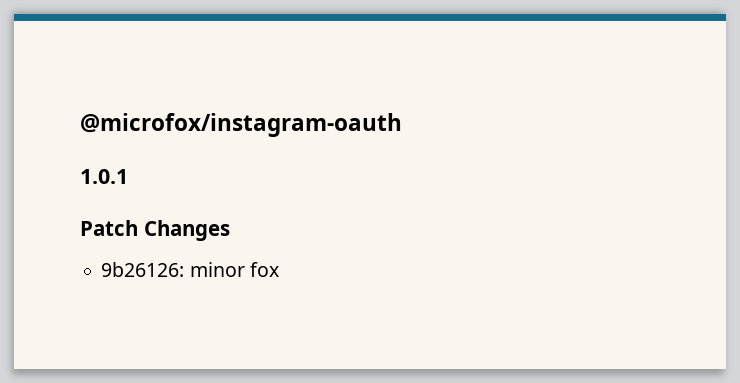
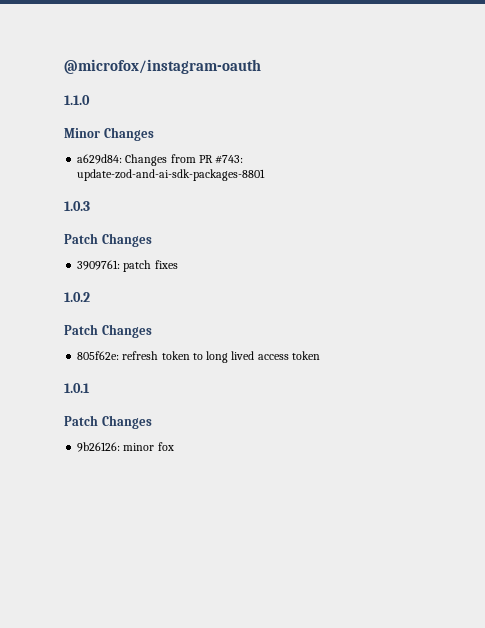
+ 1.1.0
+ Minor Changes
+ a629d84: Changes from PR #743: update-zod-and-ai-sdk-packages-8801
+ 1.0.3
+ Patch Changes
+ 3909761: patch fixes
+ 1.0.2
+ Patch Changes
+ 805f62e: refresh token to long lived access token

